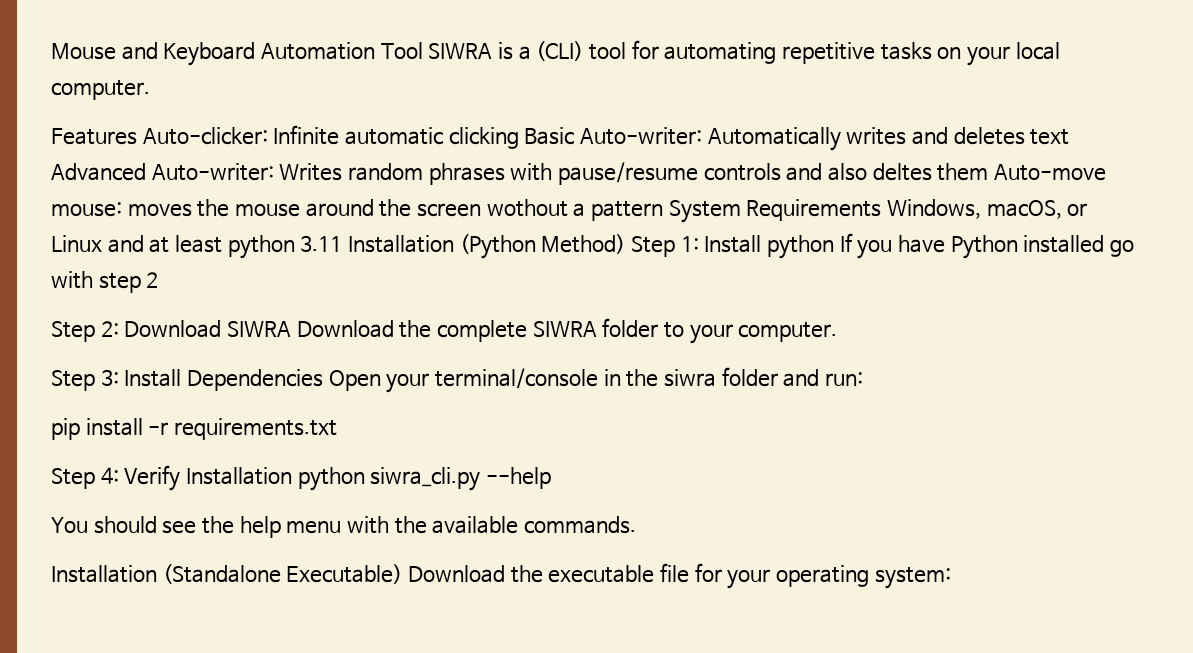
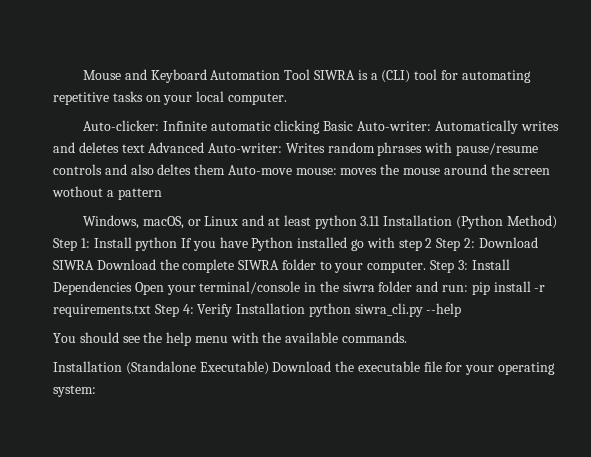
- Features Auto-clicker:
+ Auto-clicker:
- moves the mouse around the screen wothout a pattern System Requirements Windows, macOS, or Linux and at least python 3.11 Installation (Python Method) Step 1:
+ moves the mouse around the screen wothout a pattern
+ Windows, macOS, or Linux and at least python 3.11 Installation (Python Method) Step 1:
- Install python If you have Python installed go with step 2
- Step 2:
+ Install python If you have Python installed go with step 2 Step 2:
- Download SIWRA Download the complete SIWRA folder to your computer.
- Step 3:
+ Download SIWRA Download the complete SIWRA folder to your computer. Step 3:
- Install Dependencies Open your terminal/console in the siwra folder and run:
- pip install -r requirements.txt
- Step 4:
+ Install Dependencies Open your terminal/console in the siwra folder and run: pip install -r requirements.txt Step 4:

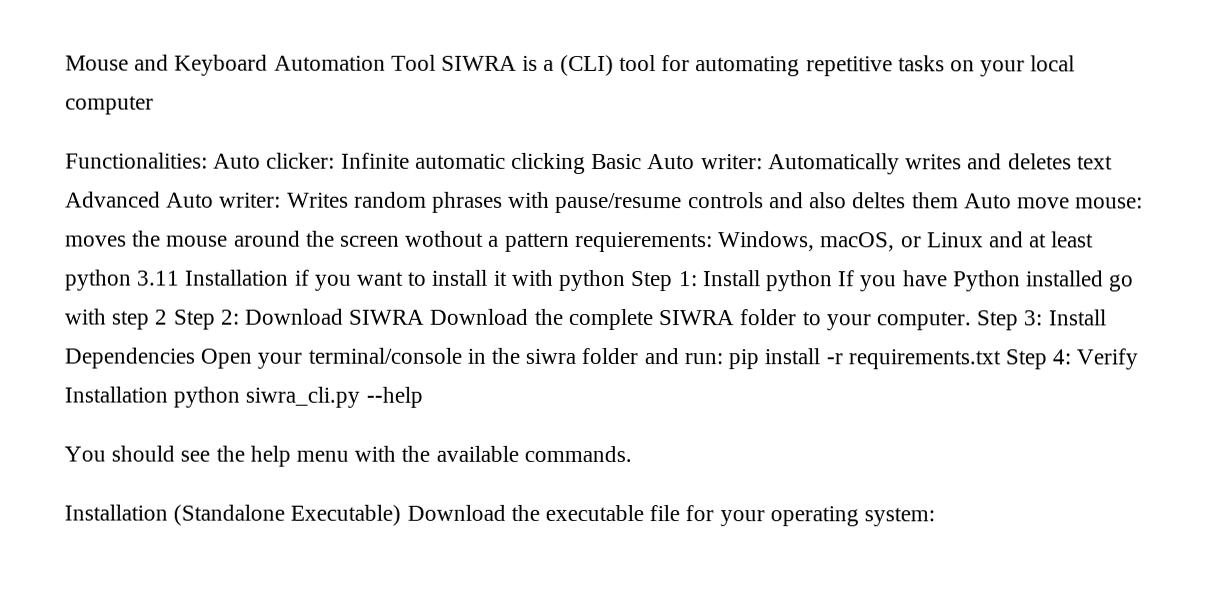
- Mouse and Keyboard Automation Tool SIWRA is a (CLI) tool for automating repetitive tasks on your local computer.
- Auto-clicker:
+ Mouse and Keyboard Automation Tool SIWRA is a (CLI) tool for automating repetitive tasks on your local computer
+ Functionalities: Auto clicker:
- Infinite automatic clicking Basic Auto-writer:
+ Infinite automatic clicking Basic Auto writer:
- Automatically writes and deletes text Advanced Auto-writer:
+ Automatically writes and deletes text Advanced Auto writer:
- Writes random phrases with pause/resume controls and also deltes them Auto-move mouse:
+ Writes random phrases with pause/resume controls and also deltes them Auto move mouse:
- moves the mouse around the screen wothout a pattern
- Windows, macOS, or Linux and at least python 3.11 Installation (Python Method) Step 1:
+ moves the mouse around the screen wothout a pattern requierements: Windows, macOS, or Linux and at least python 3.11 Installation if you want to install it with python Step 1:

